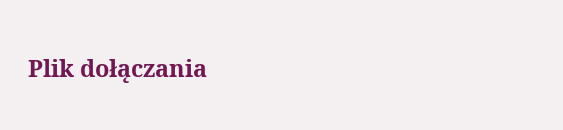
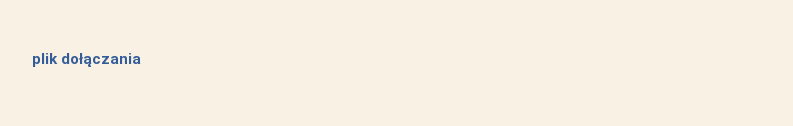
- Plik dołączania
+ plik dołączania

